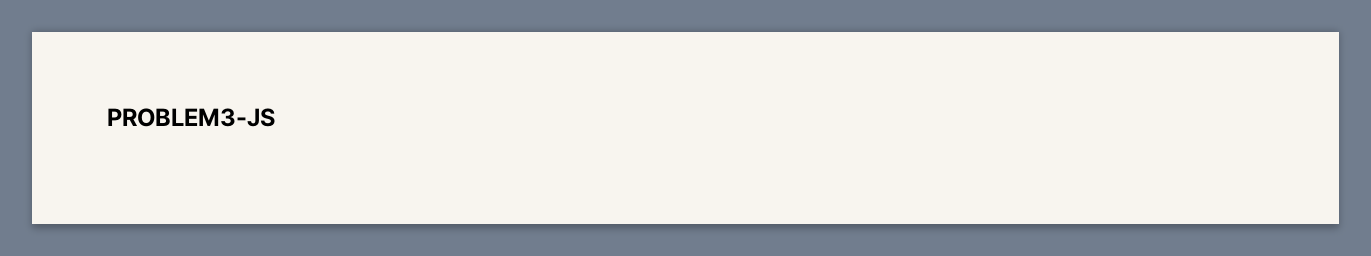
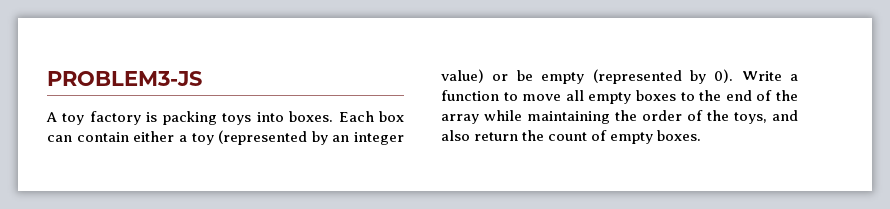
+ A toy factory is packing toys into boxes. Each box can contain either a toy (represented by an integer value) or be empty (represented by 0). Write a function to move all empty boxes to the end of the array while maintaining the order of the toys, and also return the count of empty boxes.

